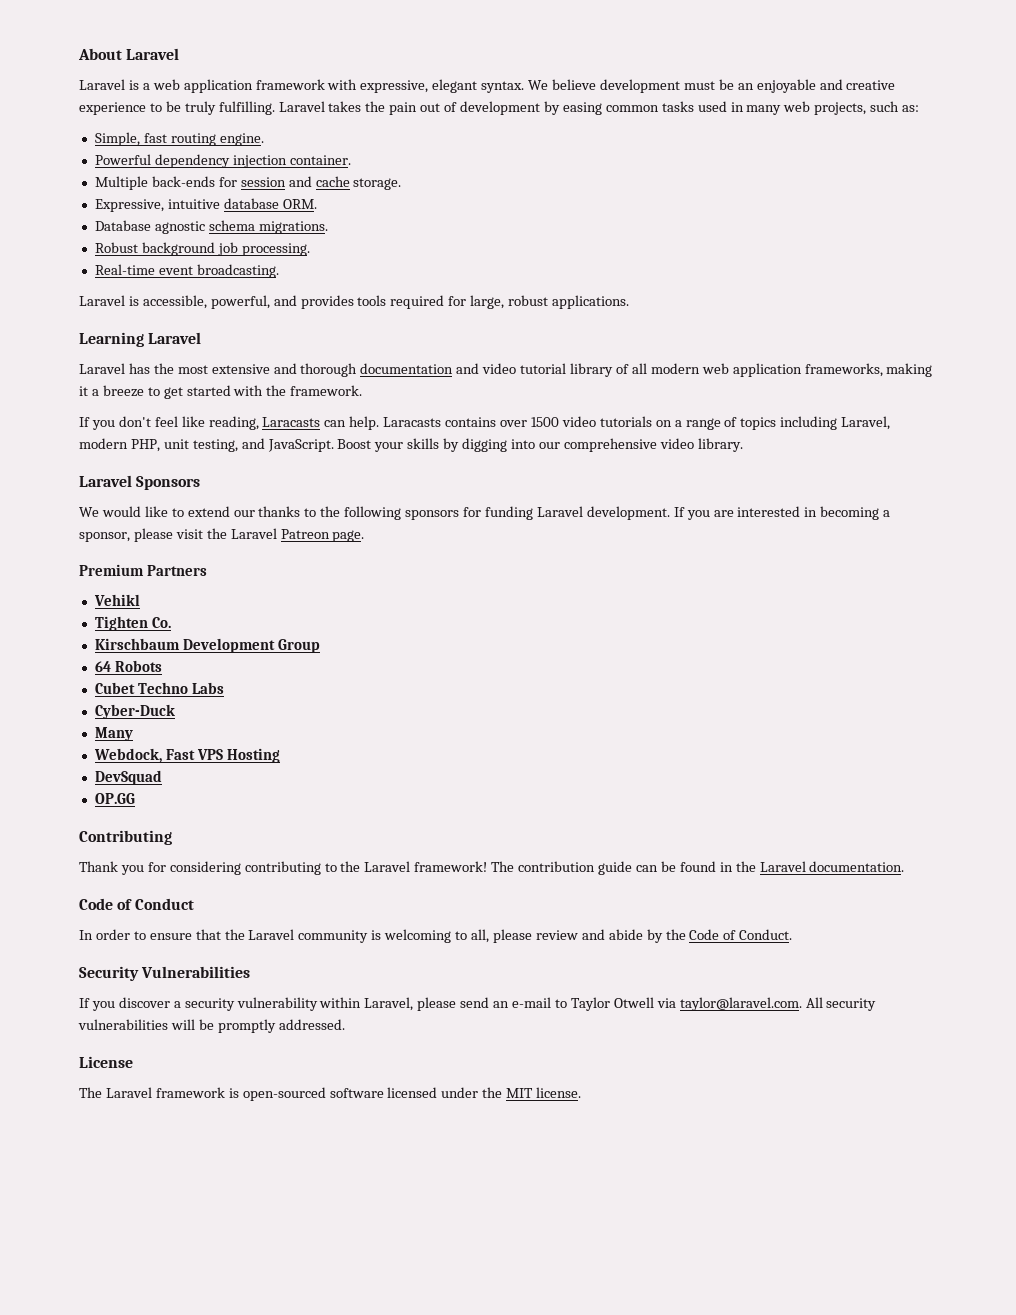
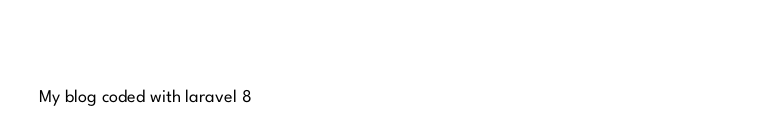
- About Laravel
- Laravel is a web application framework with expressive, elegant syntax. We believe development must be an enjoyable and creative experience to be truly fulfilling. Laravel takes the pain out of development by easing common tasks used in many web projects, such as:
- Simple, fast routing engine.
- Powerful dependency injection container.
- Multiple back-ends for session and cache storage.
- Expressive, intuitive database ORM.
- Database agnostic schema migrations.
- Robust background job processing.
- Real-time event broadcasting.
- Laravel is accessible, powerful, and provides tools required for large, robust applications.
- Learning Laravel
- Laravel has the most extensive and thorough documentation and video tutorial library of all modern web application frameworks, making it a breeze to get started with the framework.
- If you don't feel like reading, Laracasts can help. Laracasts contains over 1500 video tutorials on a range of topics including Laravel, modern PHP, unit testing, and JavaScript. Boost your skills by digging into our comprehensive video library.
- Laravel Sponsors
- We would like to extend our thanks to the following sponsors for funding Laravel development. If you are interested in becoming a sponsor, please visit the Laravel Patreon page.
- Premium Partners
- Vehikl
- Tighten Co.
- Kirschbaum Development Group
- 64 Robots
- Cubet Techno Labs
- Cyber-Duck
- Many
- Webdock, Fast VPS Hosting
- DevSquad
- OP.GG
- Contributing
- Thank you for considering contributing to the Laravel framework! The contribution guide can be found in the Laravel documentation.
- Code of Conduct
- In order to ensure that the Laravel community is welcoming to all, please review and abide by the Code of Conduct.
- Security Vulnerabilities
- If you discover a security vulnerability within Laravel, please send an e-mail to Taylor Otwell via taylor@laravel.com. All security vulnerabilities will be promptly addressed.
- License
- The Laravel framework is open-sourced software licensed under the MIT license.
+ My blog coded with laravel 8

